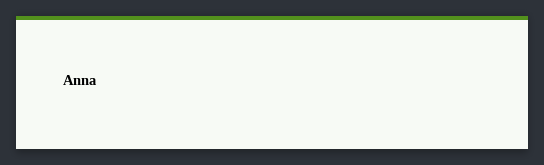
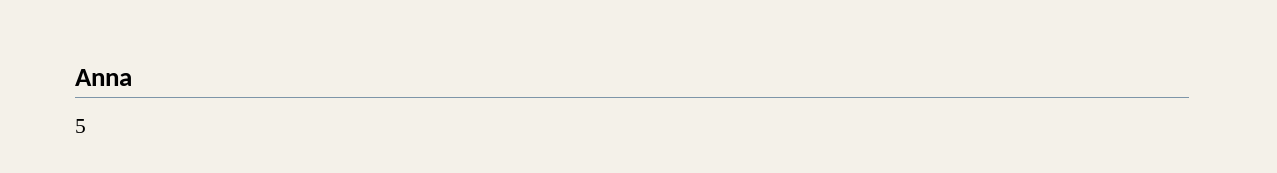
+ 5

